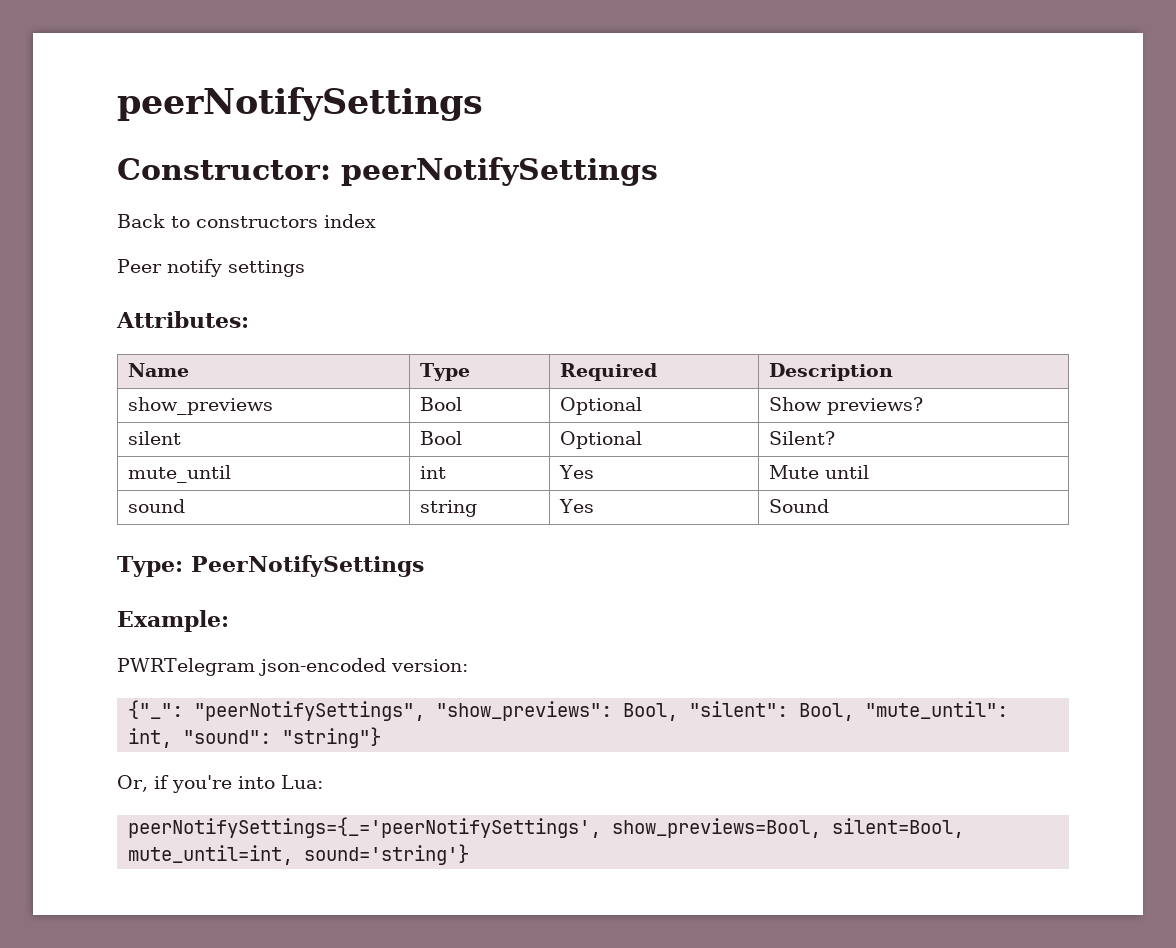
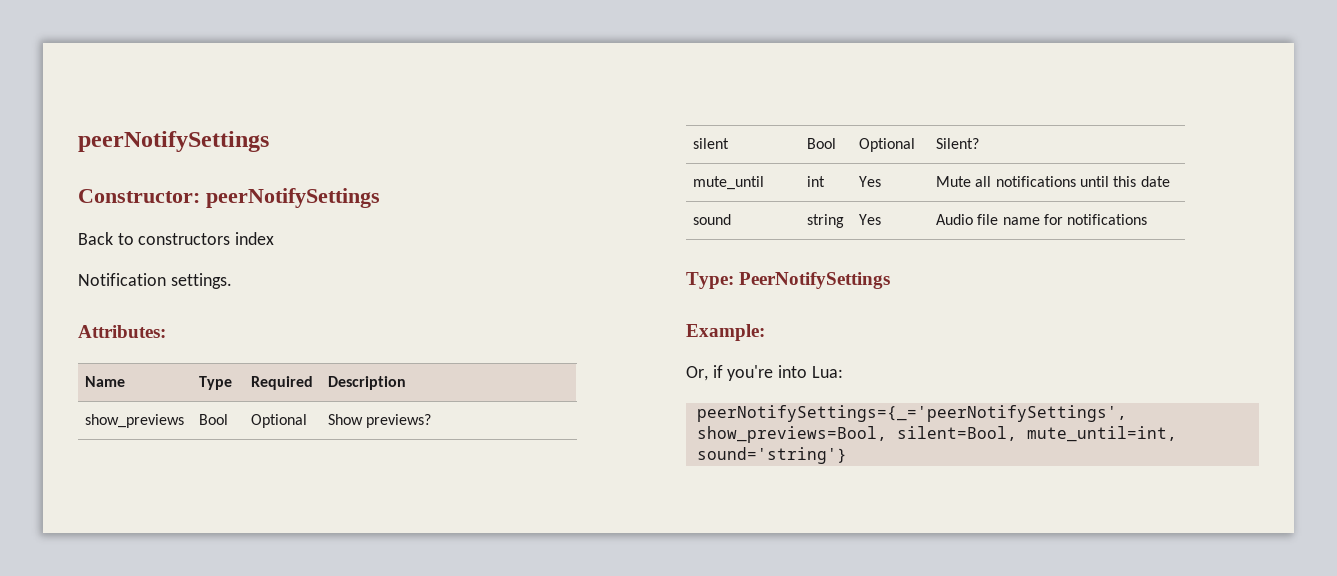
- Peer notify settings
+ Notification settings.
- mute_until | int | Yes | Mute until
+ mute_until | int | Yes | Mute all notifications until this date
- sound | string | Yes | Sound
+ sound | string | Yes | Audio file name for notifications
  Type: PeerNotifySettings
  Example:
- PWRTelegram json-encoded version:
- {"_": "peerNotifySettings", "show_previews": Bool, "silent": Bool, "mute_until": int, "sound": "string"}

